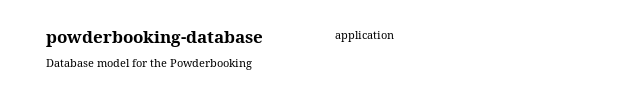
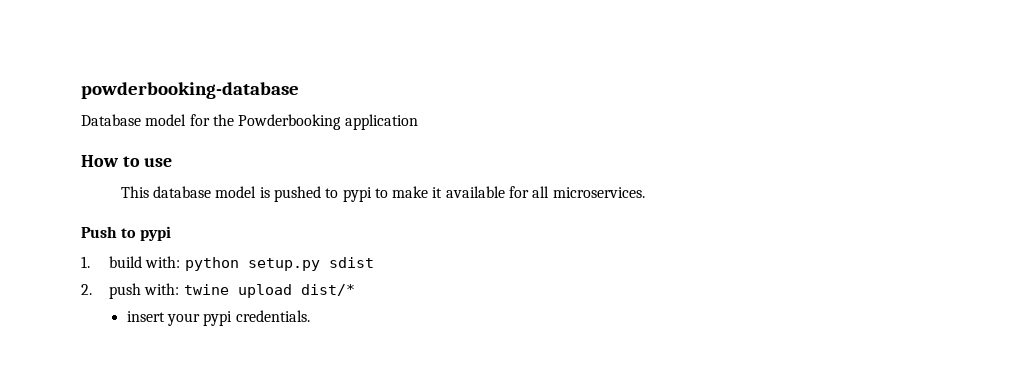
+ How to use
+ This database model is pushed to pypi to make it available for all microservices.
+ Push to pypi
+ 1. build with: python setup.py sdist
+ 2. push with: twine upload dist/*
+ insert your pypi credentials.

